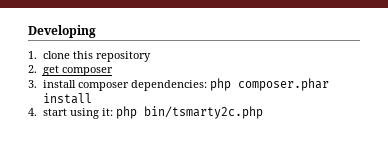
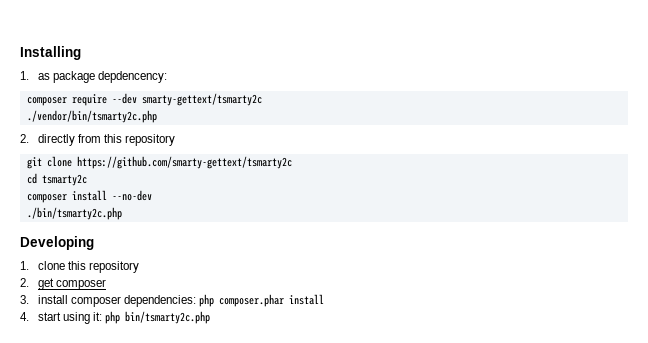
+ Installing
+ 1. as package depdencency:
+ composer require --dev smarty-gettext/tsmarty2c
+ ./vendor/bin/tsmarty2c.php
+ 2. directly from this repository
+ git clone https://github.com/smarty-gettext/tsmarty2c
+ cd tsmarty2c
+ composer install --no-dev
+ ./bin/tsmarty2c.php

